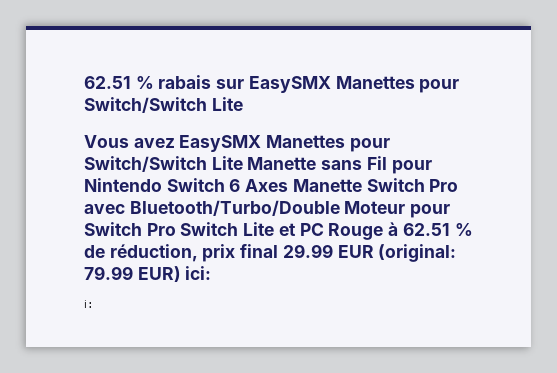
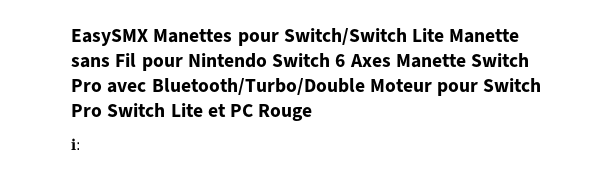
- 62.51 % rabais sur EasySMX Manettes pour Switch/Switch Lite
- Vous avez EasySMX Manettes pour Switch/Switch Lite Manette sans Fil pour Nintendo Switch 6 Axes Manette Switch Pro avec Bluetooth/Turbo/Double Moteur pour Switch Pro Switch Lite et PC Rouge à 62.51 % de réduction, prix final 29.99 EUR (original: 79.99 EUR) ici:
+ EasySMX Manettes pour Switch/Switch Lite Manette sans Fil pour Nintendo Switch 6 Axes Manette Switch Pro avec Bluetooth/Turbo/Double Moteur pour Switch Pro Switch Lite et PC Rouge

